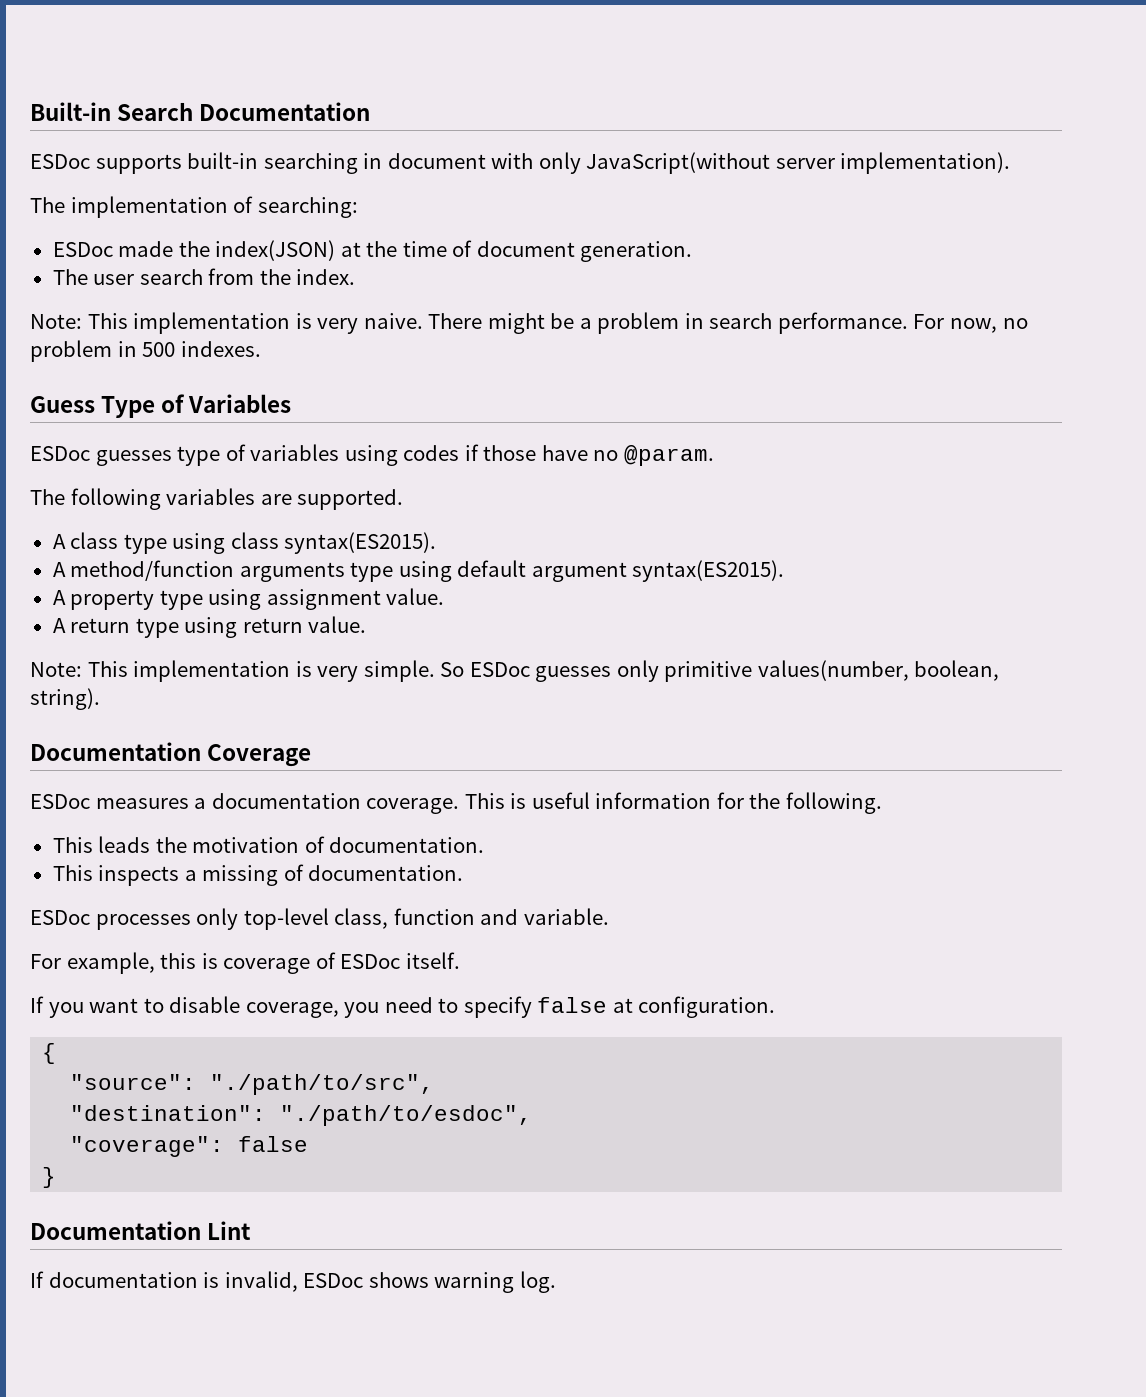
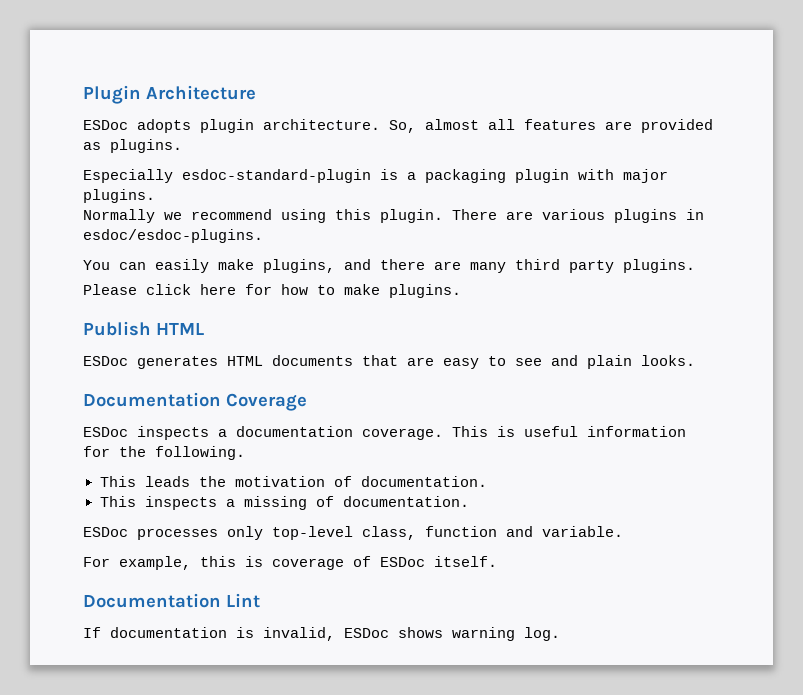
- Built-in Search Documentation
- ESDoc supports built-in searching in document with only JavaScript(without server implementation).
- The implementation of searching:
- ESDoc made the index(JSON) at the time of document generation.
- The user search from the index.
- Note: This implementation is very naive. There might be a problem in search performance. For now, no problem in 500 indexes.
- Guess Type of Variables
- ESDoc guesses type of variables using codes if those have no @param.
- The following variables are supported.
- A class type using class syntax(ES2015).
- A method/function arguments type using default argument syntax(ES2015).
- A property type using assignment value.
- A return type using return value.
- Note: This implementation is very simple. So ESDoc guesses only primitive values(number, boolean, string).
+ Plugin Architecture
+ ESDoc adopts plugin architecture. So, almost all features are provided as plugins.
+ Especially esdoc-standard-plugin is a packaging plugin with major plugins.
+ Normally we recommend using this plugin. There are various plugins in esdoc/esdoc-plugins.
+ You can easily make plugins, and there are many third party plugins.
+ Please click here for how to make plugins.
+ Publish HTML
+ ESDoc generates HTML documents that are easy to see and plain looks.
- ESDoc measures a documentation coverage.
+ ESDoc inspects a documentation coverage.
- If you want to disable coverage, you need to specify false at configuration.
- {
- "source": "./path/to/src",
- "destination": "./path/to/esdoc",
- "coverage": false
- }

